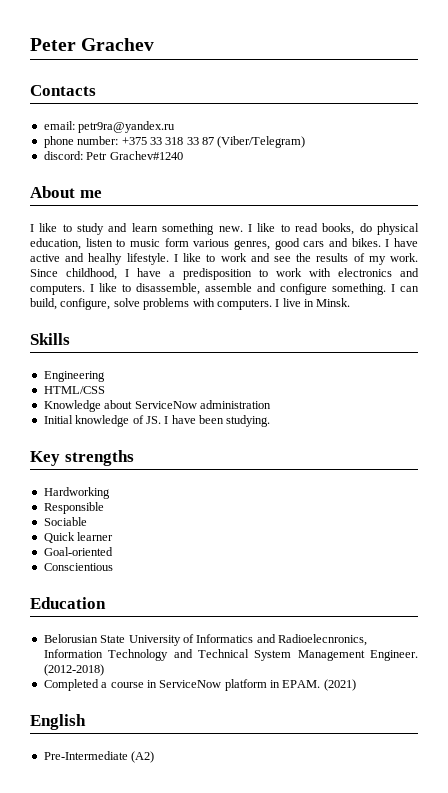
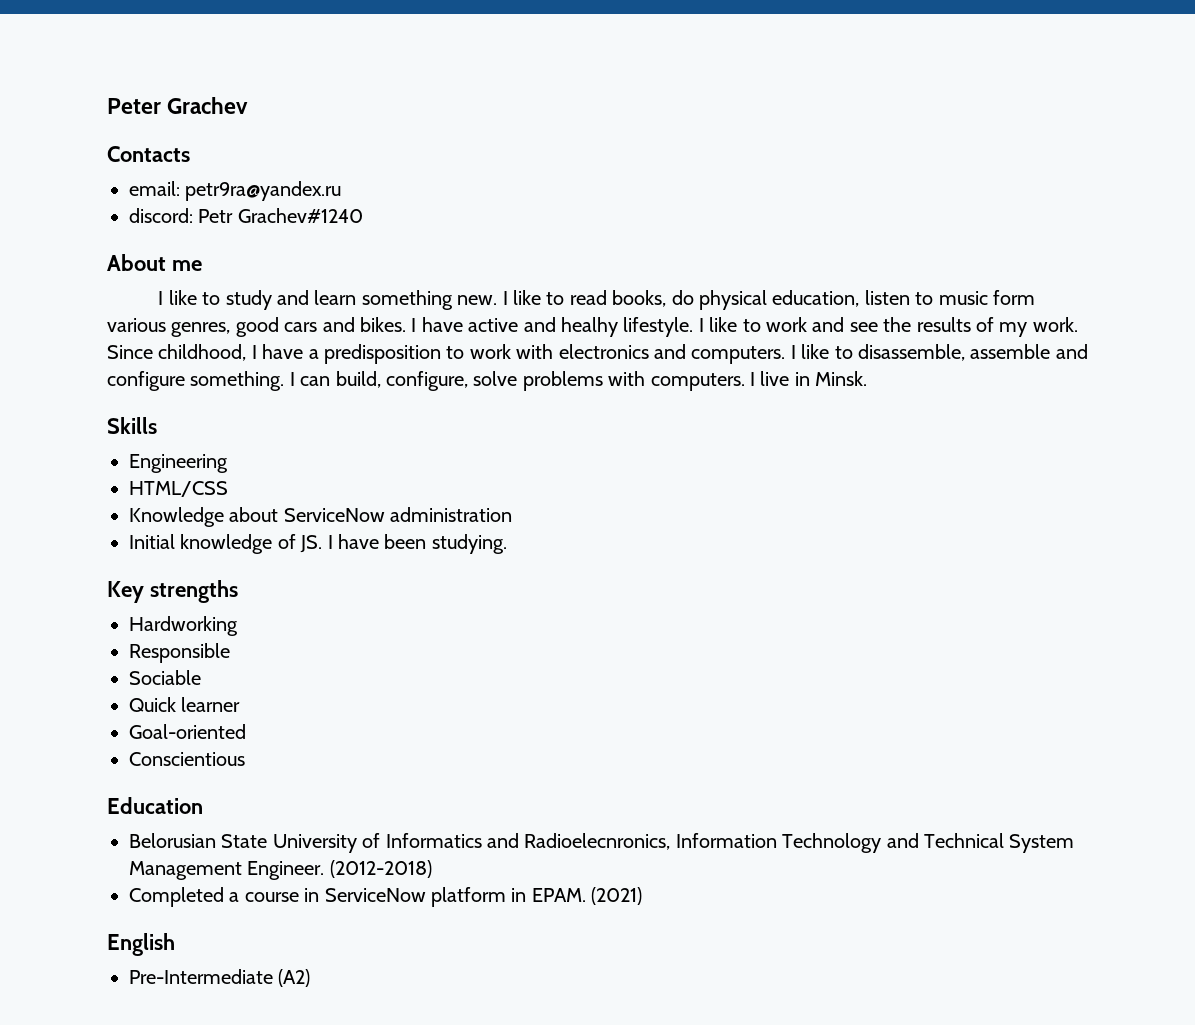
- phone number: +375 33 318 33 87 (Viber/Telegram)

